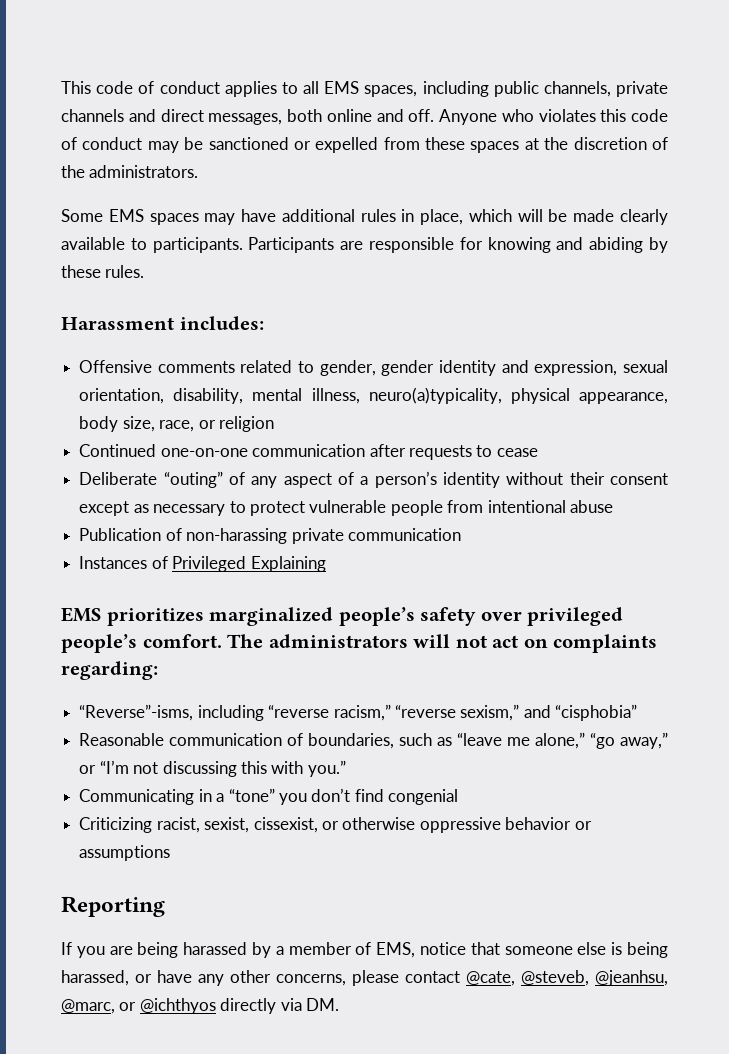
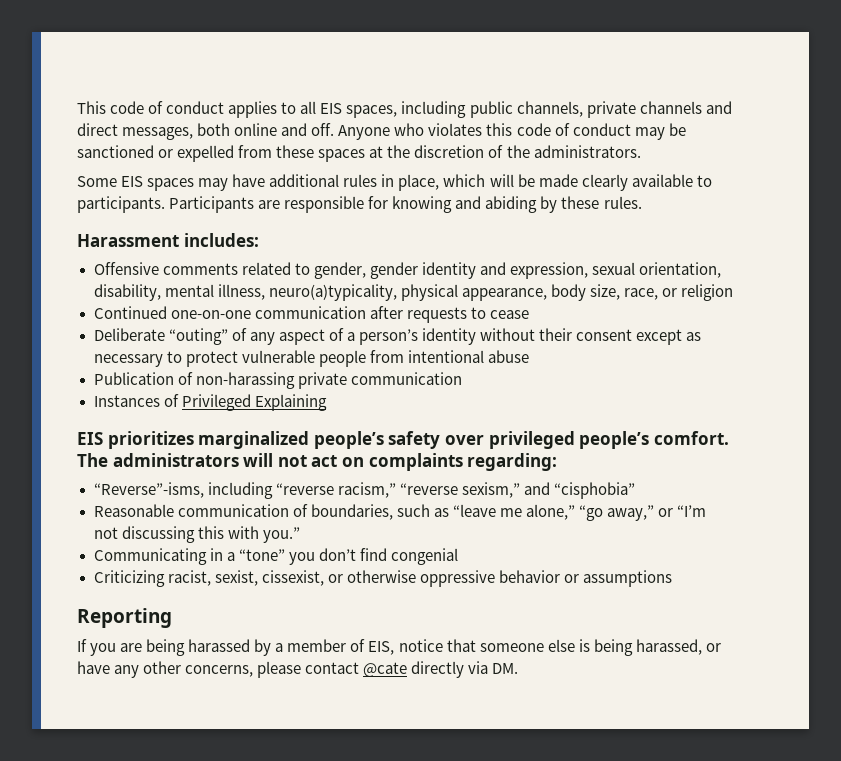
- This code of conduct applies to all EMS spaces, including public channels, private channels and direct messages, both online and off.
+ This code of conduct applies to all EIS spaces, including public channels, private channels and direct messages, both online and off.
- Some EMS spaces may have additional rules in place, which will be made clearly available to participants.
+ Some EIS spaces may have additional rules in place, which will be made clearly available to participants.
- EMS prioritizes marginalized people’s safety over privileged people’s comfort.
+ EIS prioritizes marginalized people’s safety over privileged people’s comfort.
- If you are being harassed by a member of EMS, notice that someone else is being harassed, or have any other concerns, please contact @cate, @steveb, @jeanhsu, @marc, or @ichthyos directly via DM.
+ If you are being harassed by a member of EIS, notice that someone else is being harassed, or have any other concerns, please contact @cate directly via DM.

